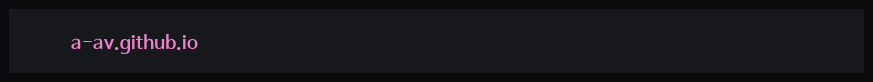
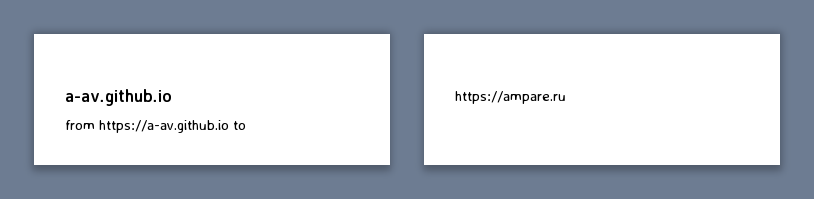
+ from https://a-av.github.io to https://ampare.ru

